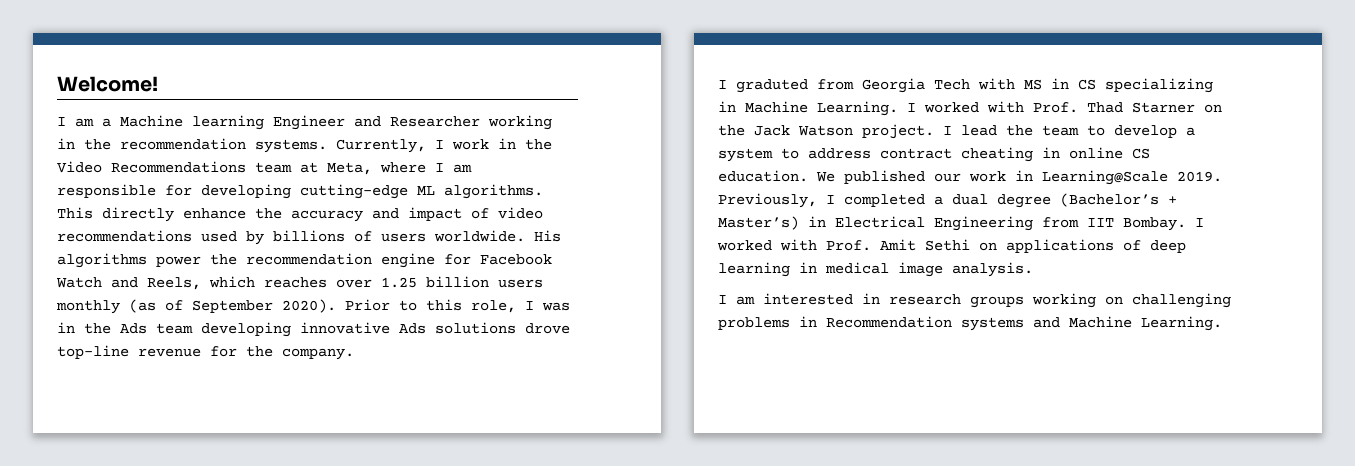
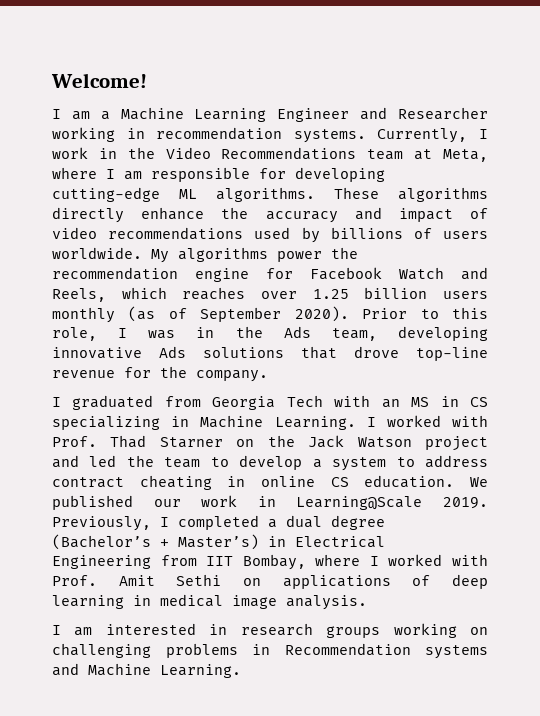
- I am a Machine learning Engineer and Researcher working in the recommendation systems.
+ I am a Machine Learning Engineer and Researcher working in recommendation systems.
- This directly enhance the accuracy and impact of video recommendations used by billions of users worldwide.
+ These algorithms directly enhance the accuracy and impact of video recommendations used by billions of users worldwide.
- His algorithms power the recommendation engine for Facebook Watch and Reels, which reaches over 1.25 billion users monthly (as of September 2020).
+ My algorithms power the recommendation engine for Facebook Watch and Reels, which reaches over 1.25 billion users monthly (as of September 2020).
- Prior to this role, I was in the Ads team developing innovative Ads solutions drove top-line revenue for the company.
+ Prior to this role, I was in the Ads team, developing innovative Ads solutions that drove top-line revenue for the company.
- I graduted from Georgia Tech with MS in CS specializing in Machine Learning.
+ I graduated from Georgia Tech with an MS in CS specializing in Machine Learning.
- I worked with Prof. Thad Starner on the Jack Watson project. I lead the team to develop a system to address contract cheating in online CS education.
+ I worked with Prof. Thad Starner on the Jack Watson project and led the team to develop a system to address contract cheating in online CS education.
- Previously, I completed a dual degree (Bachelor’s + Master’s) in Electrical Engineering from IIT Bombay. I worked with Prof. Amit Sethi on applications of deep learning in medical image analysis.
+ Previously, I completed a dual degree (Bachelor’s + Master’s) in Electrical Engineering from IIT Bombay, where I worked with Prof. Amit Sethi on applications of deep learning in medical image analysis.

